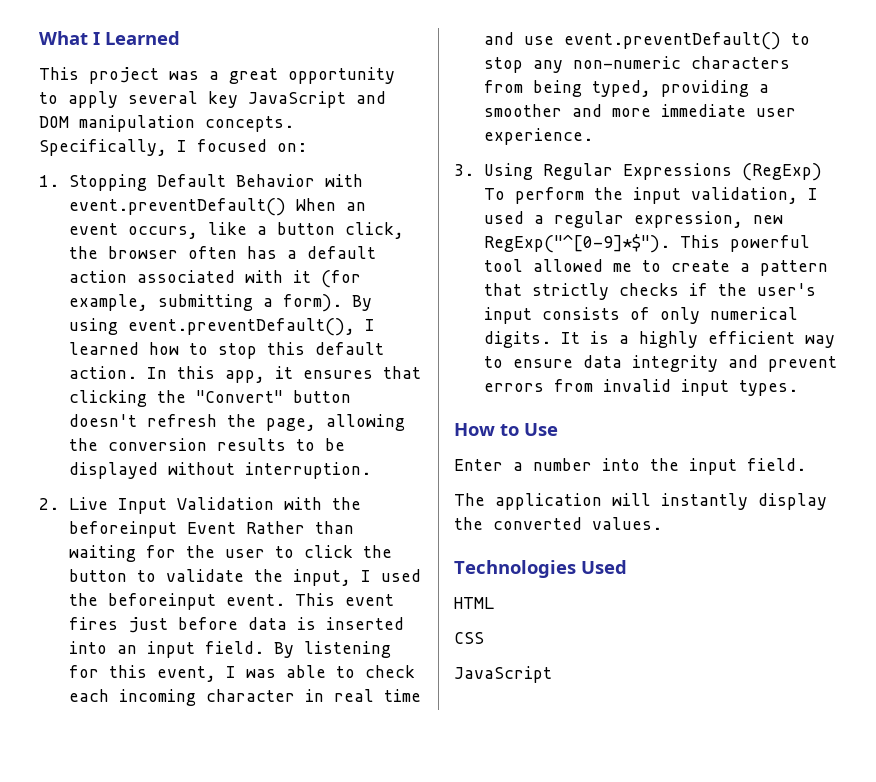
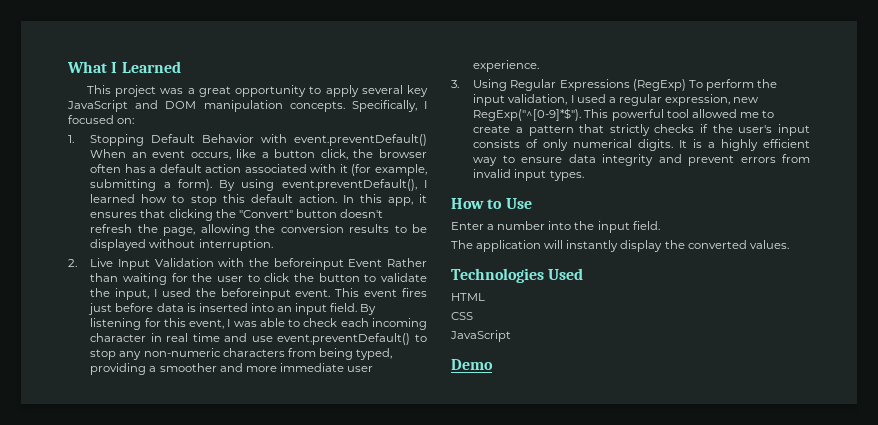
+ Demo

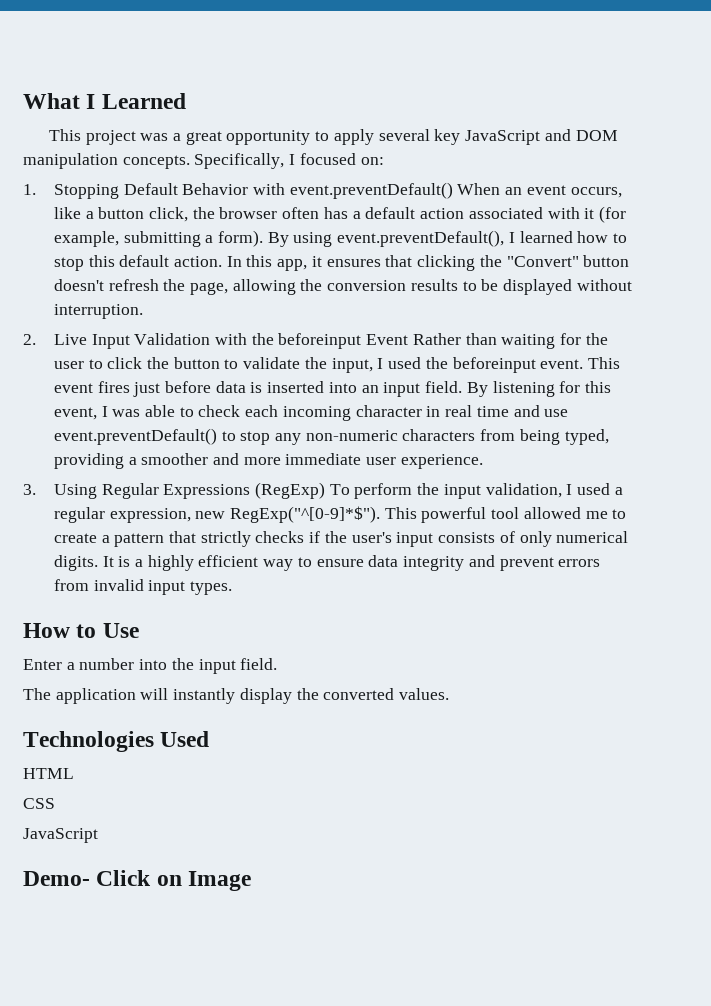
- Demo
+ Demo- Click on Image

